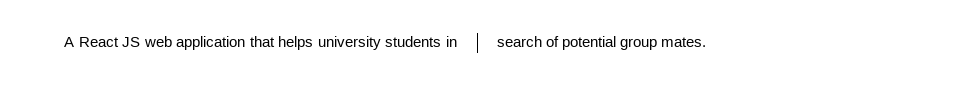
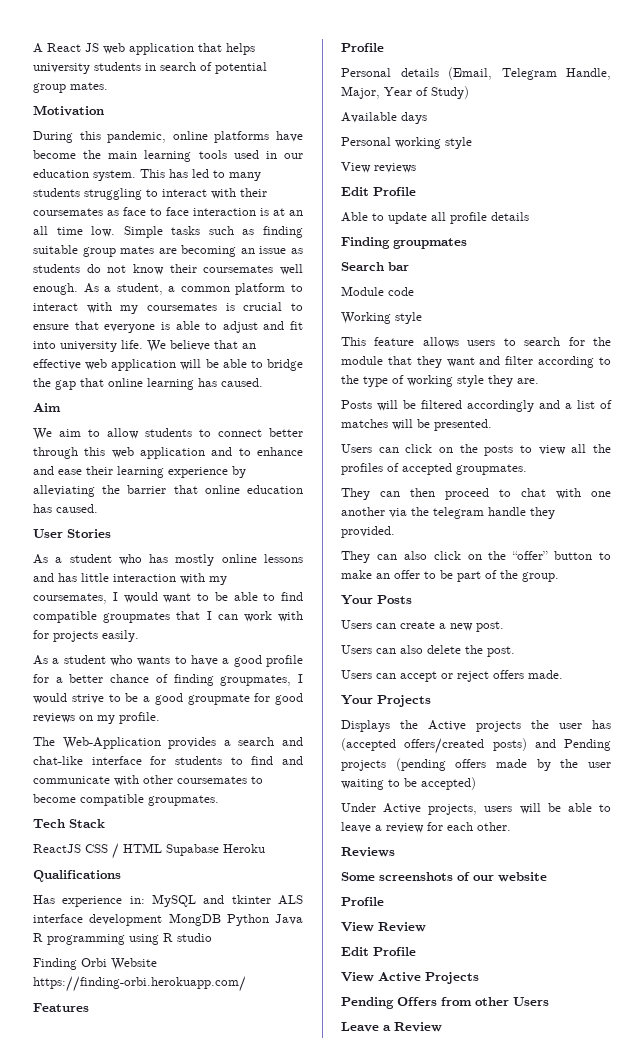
+ Motivation
+ During this pandemic, online platforms have become the main learning tools used in our education system. This has led to many students struggling to interact with their coursemates as face to face interaction is at an all time low. Simple tasks such as finding suitable group mates are becoming an issue as students do not know their coursemates well enough. As a student, a common platform to interact with my coursemates is crucial to ensure that everyone is able to adjust and fit into university life. We believe that an effective web application will be able to bridge the gap that online learning has caused.
+ Aim
+ We aim to allow students to connect better through this web application and to enhance and ease their learning experience by alleviating the barrier that online education has caused.
+ User Stories
+ As a student who has mostly online lessons and has little interaction with my coursemates, I would want to be able to find compatible groupmates that I can work with for projects easily.
+ As a student who wants to have a good profile for a better chance of finding groupmates, I would strive to be a good groupmate for good reviews on my profile.
+ The Web-Application provides a search and chat-like interface for students to find and communicate with other coursemates to become compatible groupmates.
+ Tech Stack
+ ReactJS CSS / HTML Supabase Heroku
+ Qualifications
+ Has experience in: MySQL and tkinter ALS interface development MongDB Python Java R programming using R studio
+ Finding Orbi Website https://finding-orbi.herokuapp.com/
+ Features
+ Profile
+ Personal details (Email, Telegram Handle, Major, Year of Study)
+ Available days
+ Personal working style
+ View reviews
+ Edit Profile
+ Able to update all profile details
+ Finding groupmates
+ Search bar
+ Module code
+ Working style
+ This feature allows users to search for the module that they want and filter according to the type of working style they are.
+ Posts will be filtered accordingly and a list of matches will be presented.
+ Users can click on the posts to view all the profiles of accepted groupmates.
+ They can then proceed to chat with one another via the telegram handle they provided.
+ They can also click on the “offer” button to make an offer to be part of the group.
+ Your Posts
+ Users can create a new post.
+ Users can also delete the post.
+ Users can accept or reject offers made.
+ Your Projects
+ Displays the Active projects the user has (accepted offers/created posts) and Pending projects (pending offers made by the user waiting to be accepted)
+ Under Active projects, users will be able to leave a review for each other.
+ Reviews
+ Some screenshots of our website
+ Profile
+ View Review
+ Edit Profile
+ View Active Projects
+ Pending Offers from other Users
+ Leave a Review

